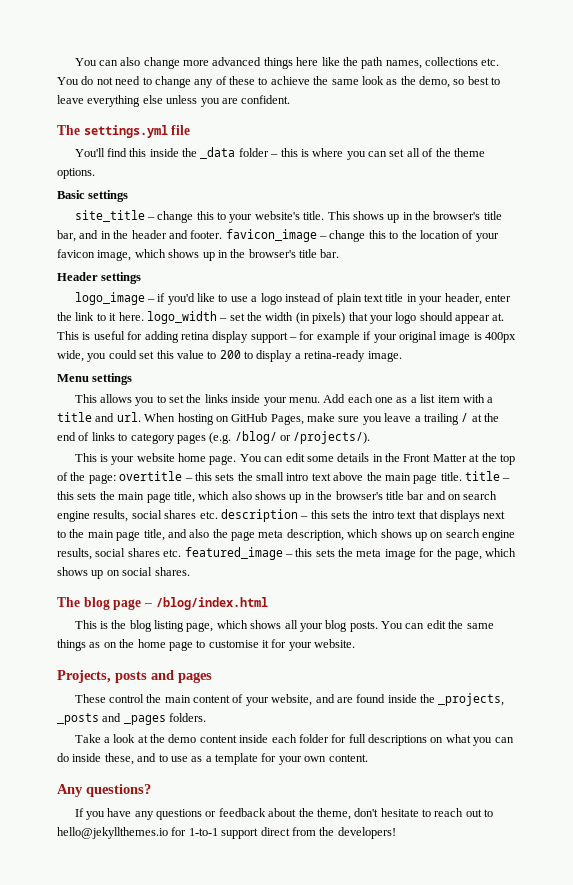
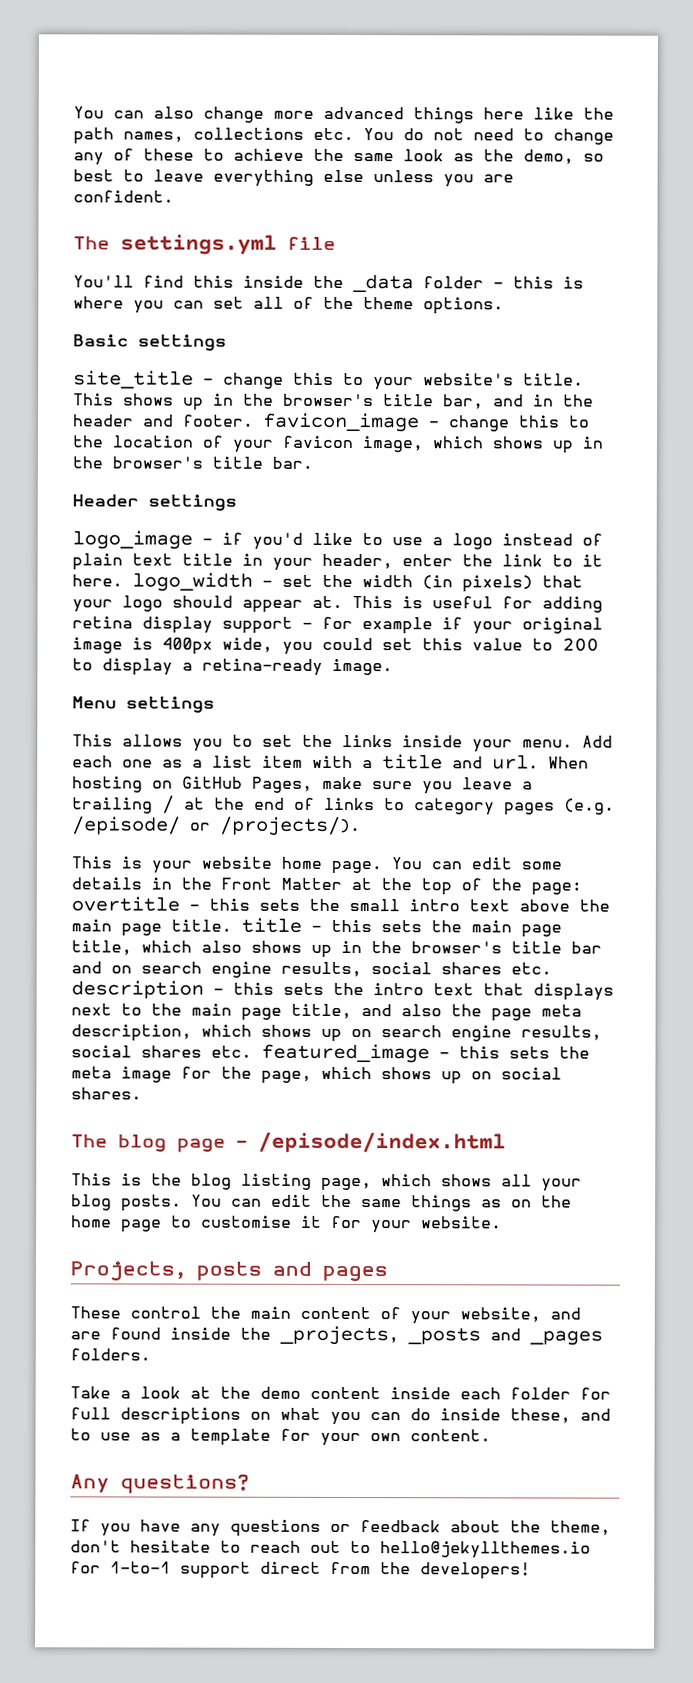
- When hosting on GitHub Pages, make sure you leave a trailing / at the end of links to category pages (e.g. /blog/ or /projects/).
+ When hosting on GitHub Pages, make sure you leave a trailing / at the end of links to category pages (e.g. /episode/ or /projects/).
- The blog page – /blog/index.html
+ The blog page – /episode/index.html

